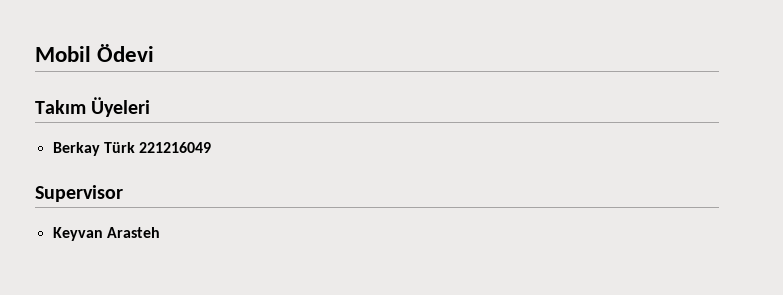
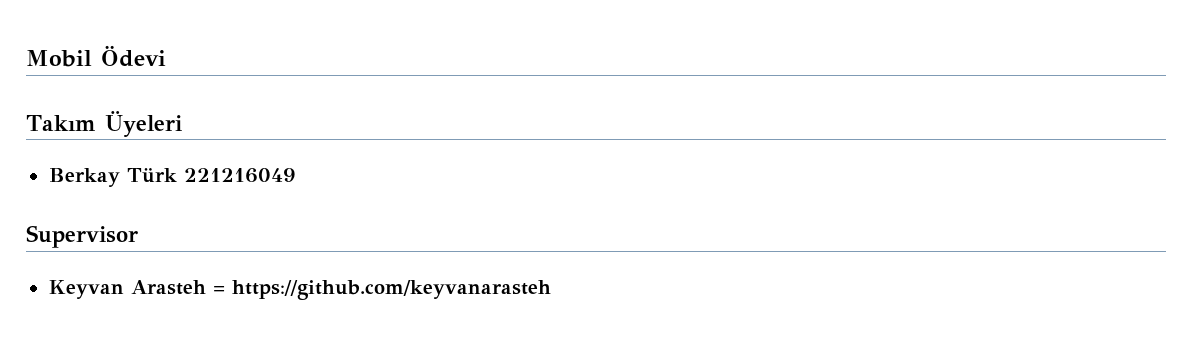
- Keyvan Arasteh
+ Keyvan Arasteh = https://github.com/keyvanarasteh

